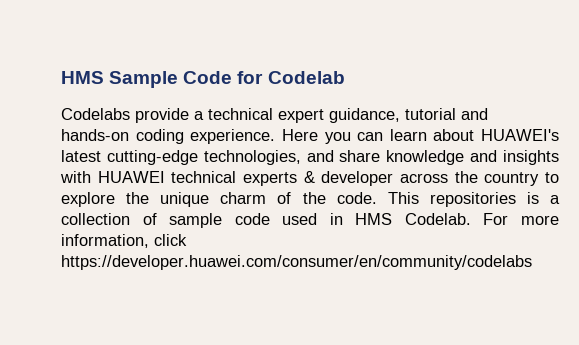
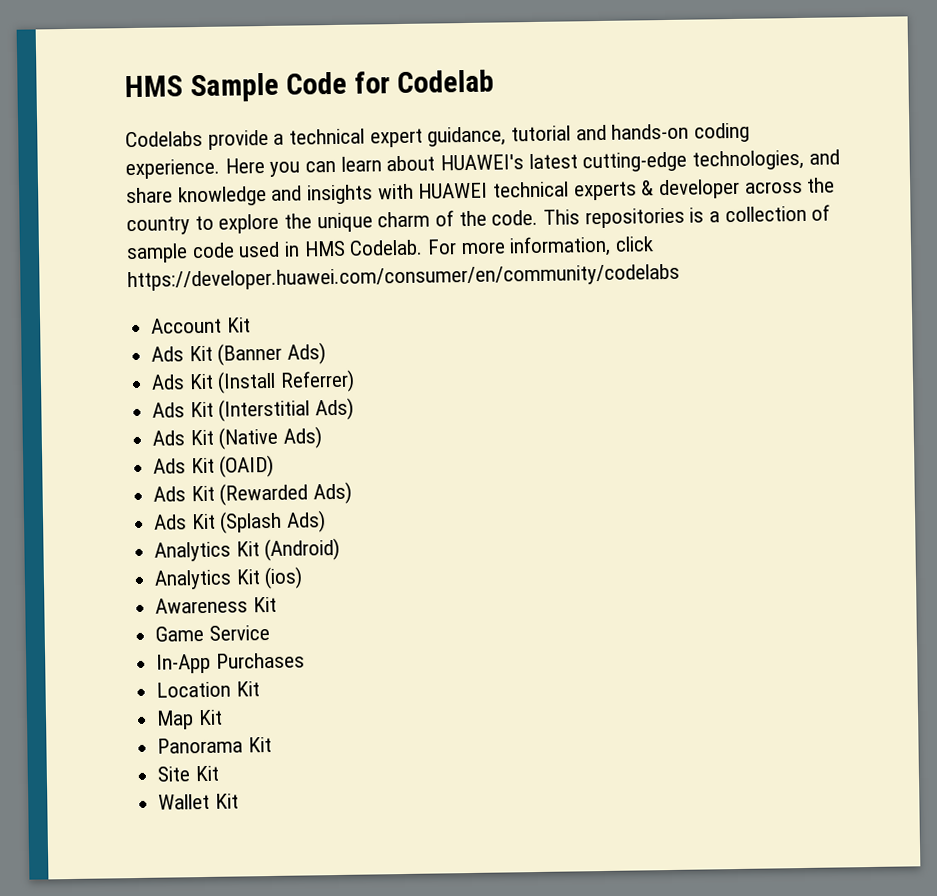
+ Account Kit
+ Ads Kit (Banner Ads)
+ Ads Kit (Install Referrer)
+ Ads Kit (Interstitial Ads)
+ Ads Kit (Native Ads)
+ Ads Kit (OAID)
+ Ads Kit (Rewarded Ads)
+ Ads Kit (Splash Ads)
+ Analytics Kit (Android)
+ Analytics Kit (ios)
+ Awareness Kit
+ Game Service
+ In-App Purchases
+ Location Kit
+ Map Kit
+ Panorama Kit
+ Site Kit
+ Wallet Kit

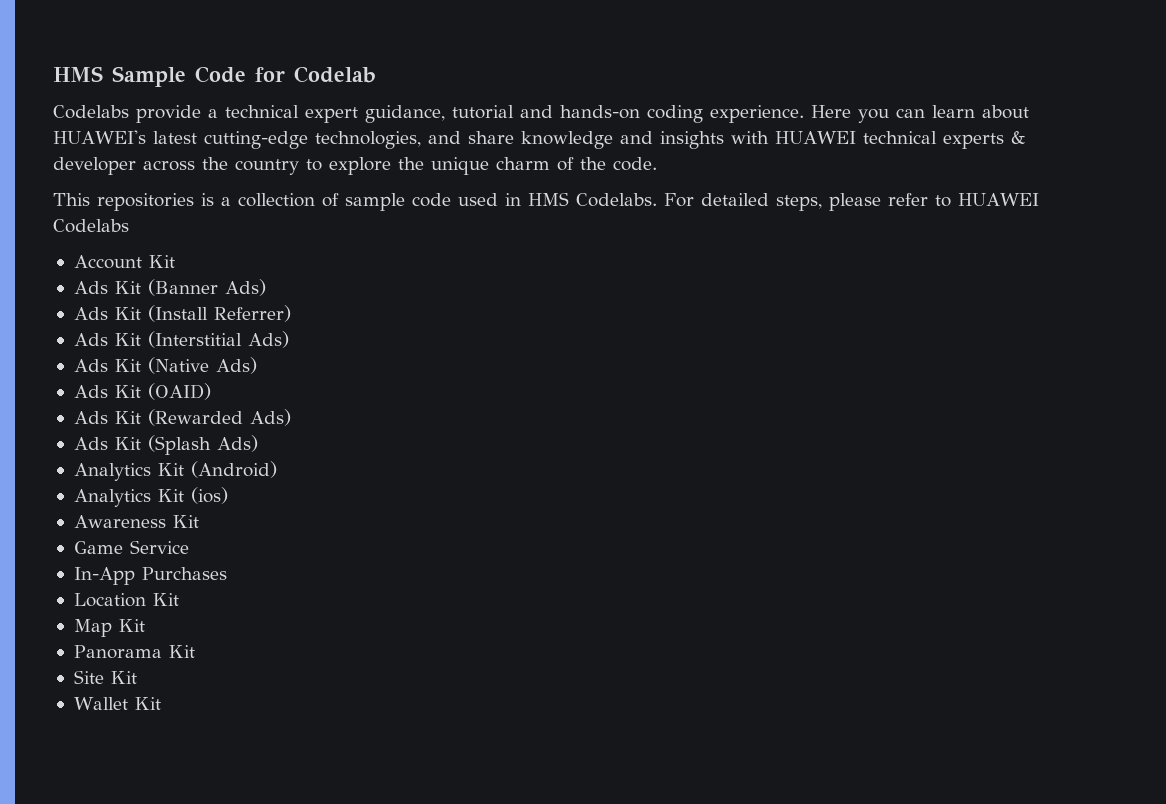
- Here you can learn about HUAWEI's latest cutting-edge technologies, and share knowledge and insights with HUAWEI technical experts & developer across the country to explore the unique charm of the code. This repositories is a collection of sample code used in HMS Codelab. For more information, click https://developer.huawei.com/consumer/en/community/codelabs
+ Here you can learn about HUAWEI's latest cutting-edge technologies, and share knowledge and insights with HUAWEI technical experts & developer across the country to explore the unique charm of the code.
+ This repositories is a collection of sample code used in HMS Codelabs. For detailed steps, please refer to HUAWEI Codelabs

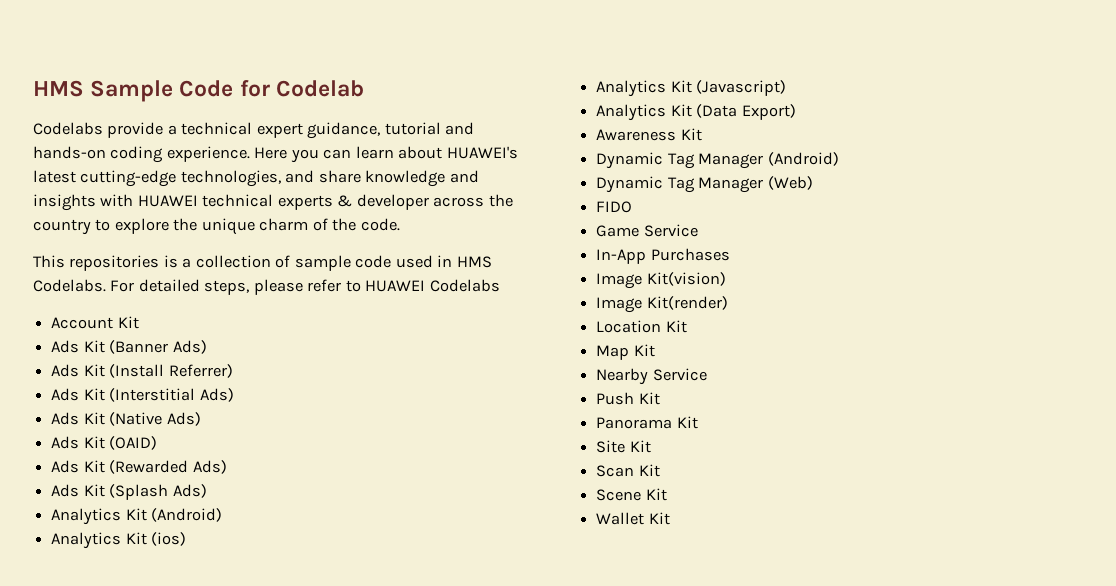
+ Analytics Kit (Javascript)
+ Analytics Kit (Data Export)
  Awareness Kit
+ Dynamic Tag Manager (Android)
+ Dynamic Tag Manager (Web)
+ FIDO
+ Image Kit(vision)
+ Image Kit(render)
+ Nearby Service
+ Push Kit
+ Scan Kit
+ Scene Kit

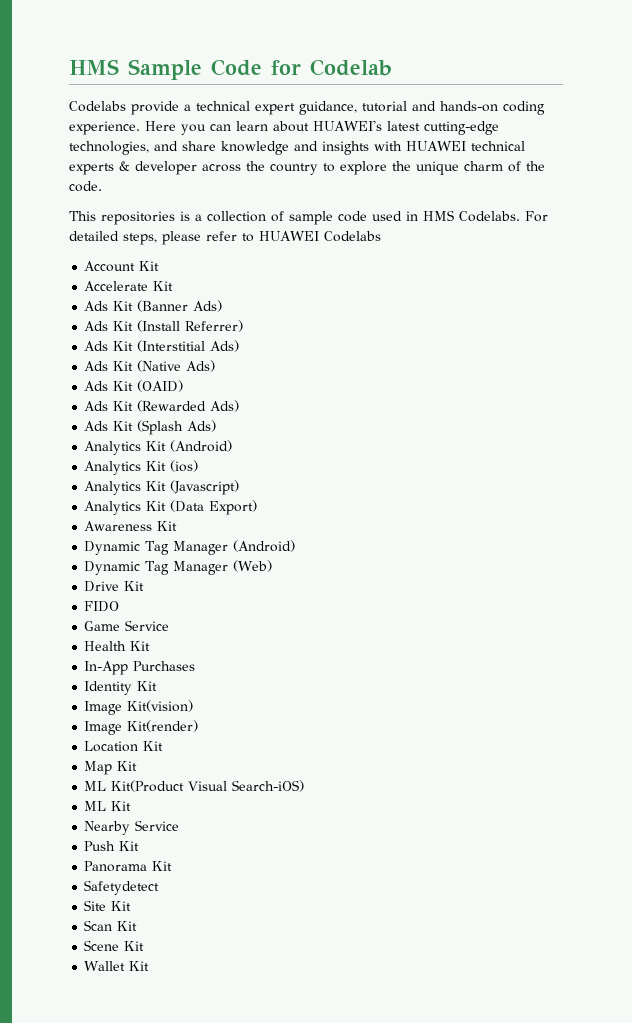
+ Accelerate Kit
+ Drive Kit
+ Health Kit
+ Identity Kit
+ ML Kit(Product Visual Search-iOS)
+ ML Kit
+ Safetydetect

